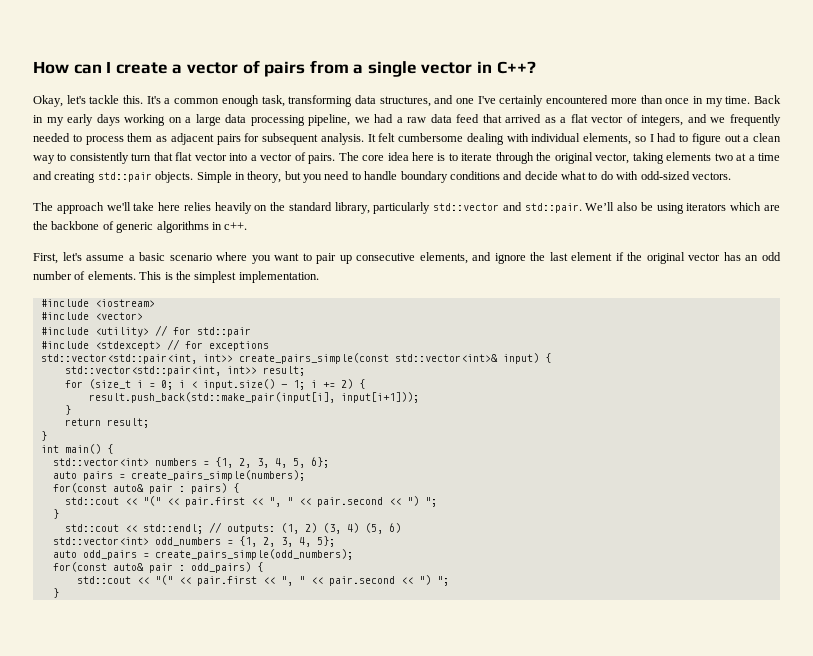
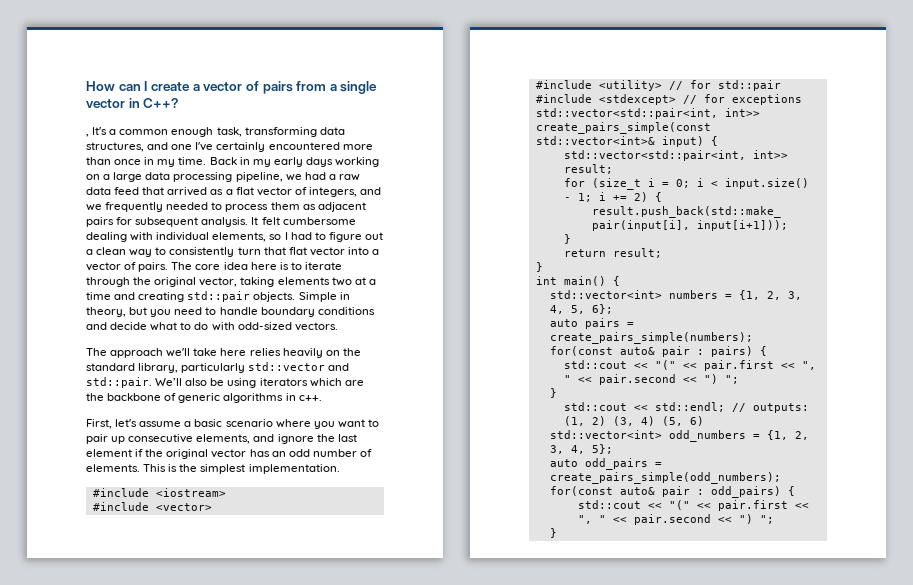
- Okay, let's tackle this. It's a common enough task, transforming data structures, and one I've certainly encountered more than once in my time.
+ , It's a common enough task, transforming data structures, and one I've certainly encountered more than once in my time.

